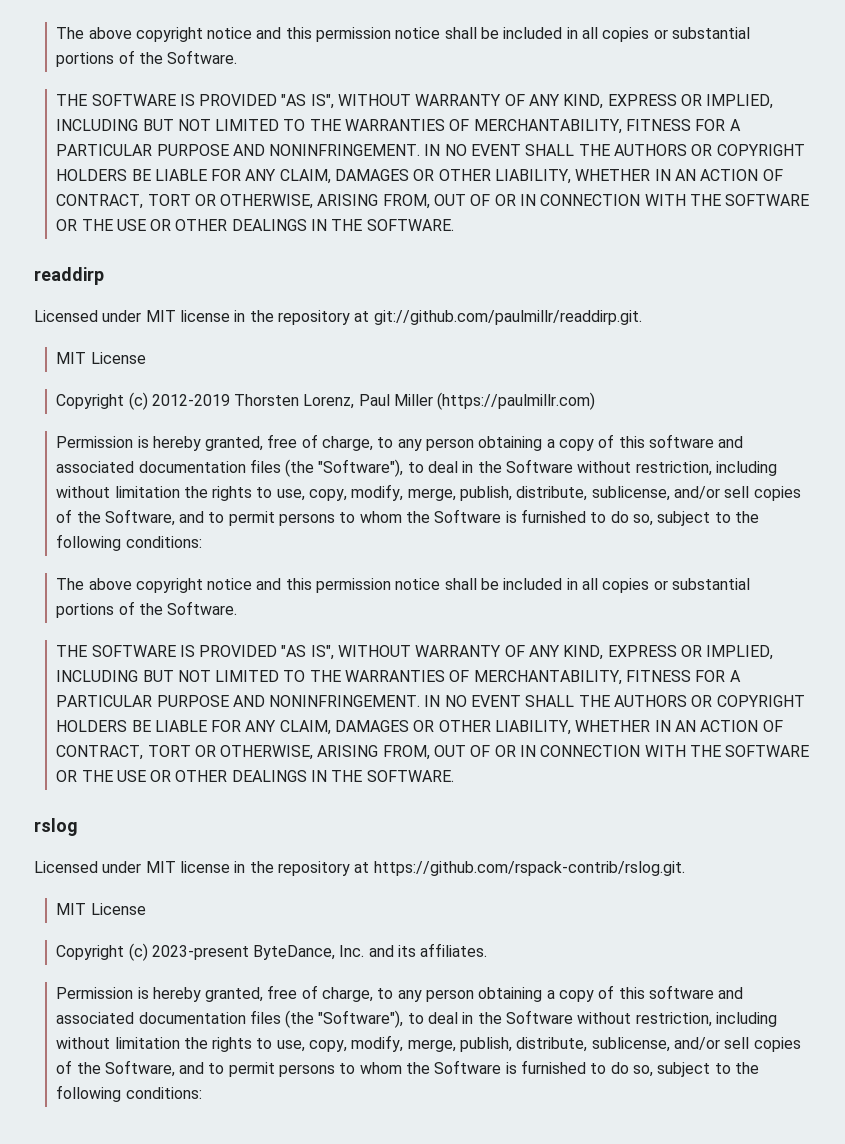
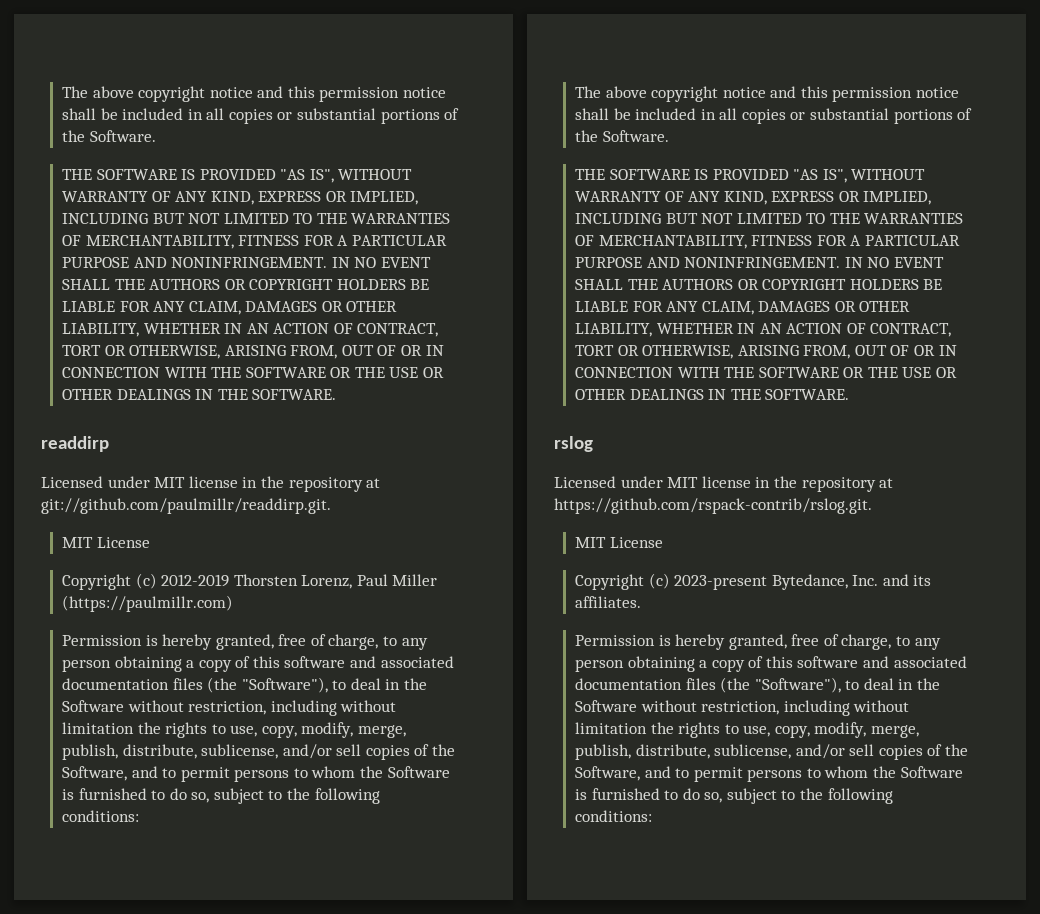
- Copyright (c) 2023-present ByteDance, Inc. and its affiliates.
+ Copyright (c) 2023-present Bytedance, Inc. and its affiliates.

